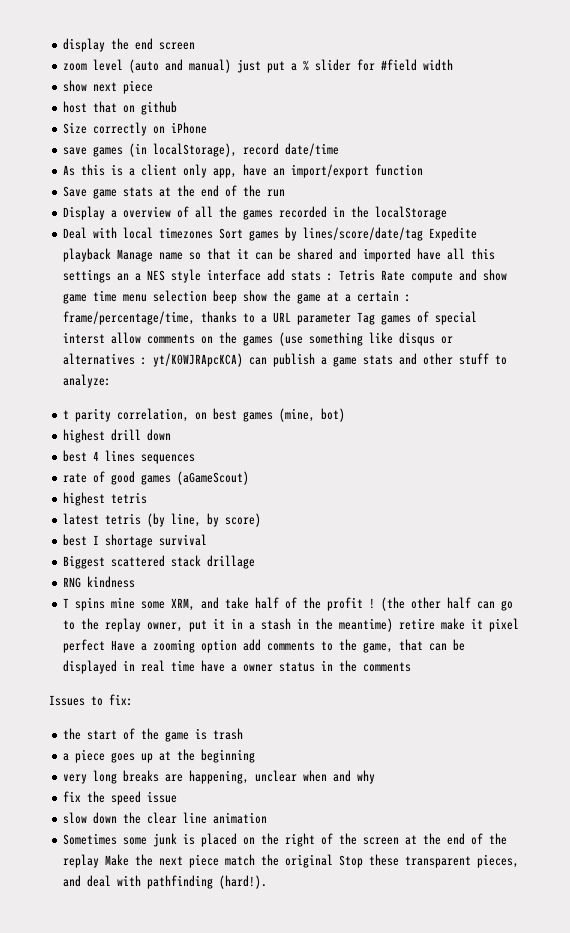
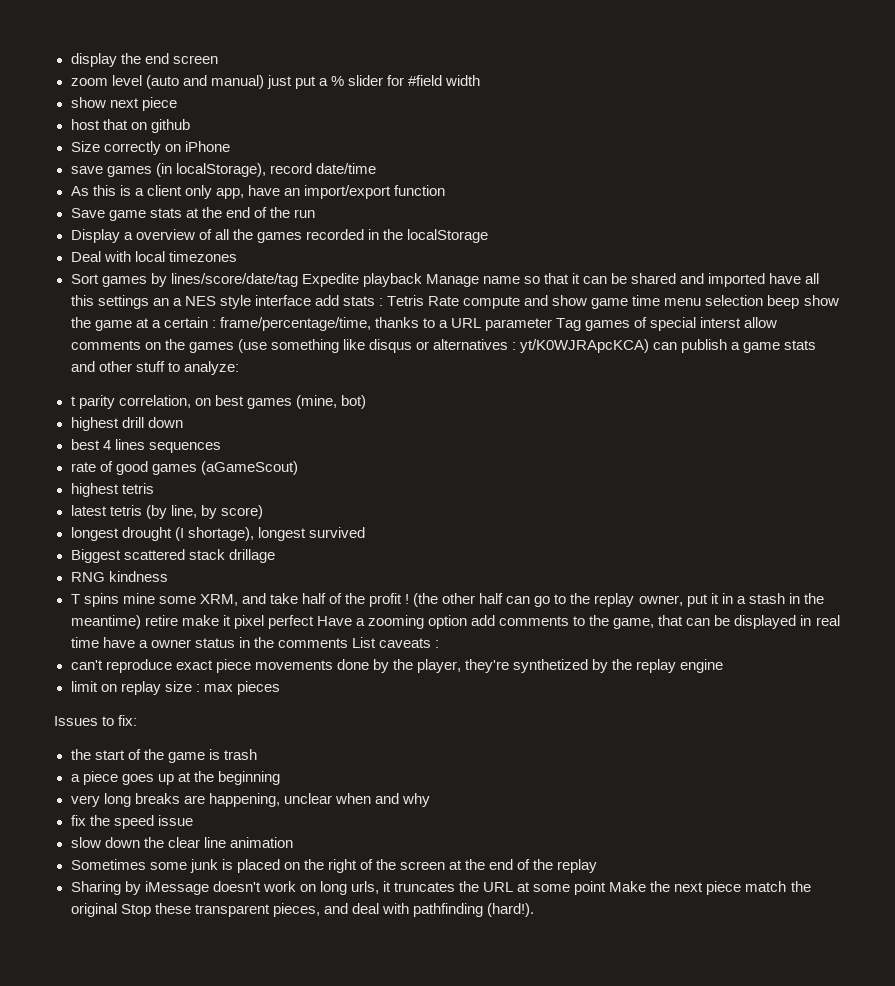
- Deal with local timezones Sort games by lines/score/date/tag Expedite playback Manage name so that it can be shared and imported have all this settings an a NES style interface add stats :
+ Deal with local timezones
+ Sort games by lines/score/date/tag Expedite playback Manage name so that it can be shared and imported have all this settings an a NES style interface add stats :
- best I shortage survival
+ longest drought (I shortage), longest survived
- (the other half can go to the replay owner, put it in a stash in the meantime) retire make it pixel perfect Have a zooming option add comments to the game, that can be displayed in real time have a owner status in the comments
+ (the other half can go to the replay owner, put it in a stash in the meantime) retire make it pixel perfect Have a zooming option add comments to the game, that can be displayed in real time have a owner status in the comments List caveats :
+ can't reproduce exact piece movements done by the player, they're synthetized by the replay engine
+ limit on replay size : max pieces
- Sometimes some junk is placed on the right of the screen at the end of the replay Make the next piece match the original Stop these transparent pieces, and deal with pathfinding (hard!).
+ Sometimes some junk is placed on the right of the screen at the end of the replay
+ Sharing by iMessage doesn't work on long urls, it truncates the URL at some point Make the next piece match the original Stop these transparent pieces, and deal with pathfinding (hard!).

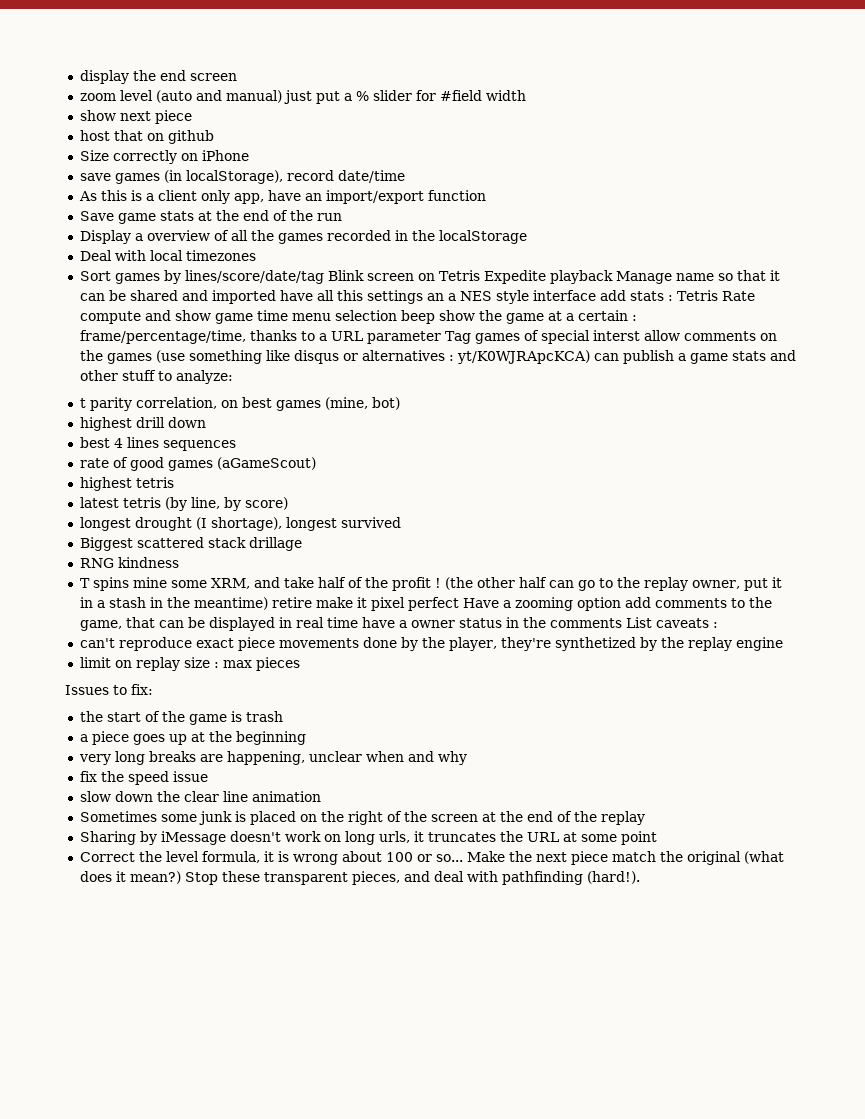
- Sort games by lines/score/date/tag Expedite playback Manage name so that it can be shared and imported have all this settings an a NES style interface add stats :
+ Sort games by lines/score/date/tag Blink screen on Tetris Expedite playback Manage name so that it can be shared and imported have all this settings an a NES style interface add stats :
- Sharing by iMessage doesn't work on long urls, it truncates the URL at some point Make the next piece match the original Stop these transparent pieces, and deal with pathfinding (hard!).
+ Sharing by iMessage doesn't work on long urls, it truncates the URL at some point
+ Correct the level formula, it is wrong about 100 or so... Make the next piece match the original (what does it mean?) Stop these transparent pieces, and deal with pathfinding (hard!).

